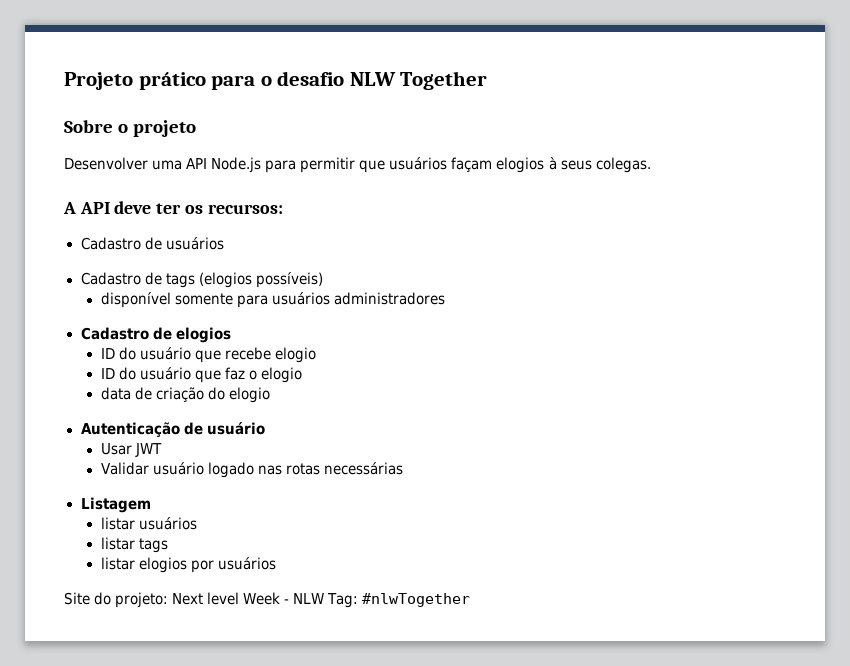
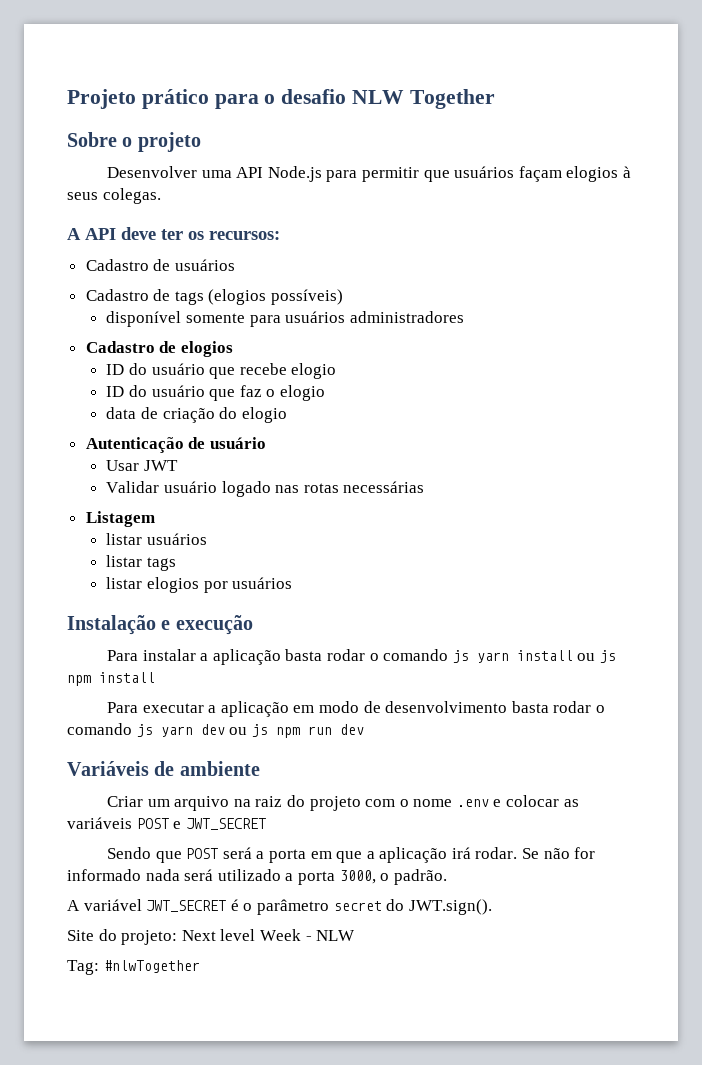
+ Instalação e execução
+ Para instalar a aplicação basta rodar o comando js yarn install ou js npm install
+ Para executar a aplicação em modo de desenvolvimento basta rodar o comando js yarn dev ou js npm run dev
+ Variáveis de ambiente
+ Criar um arquivo na raiz do projeto com o nome .env e colocar as variáveis POST e JWT_SECRET
+ Sendo que POST será a porta em que a aplicação irá rodar. Se não for informado nada será utilizado a porta 3000, o padrão.
+ A variável JWT_SECRET é o parâmetro secret do JWT.sign().
- Site do projeto: Next level Week - NLW Tag: #nlwTogether
+ Site do projeto: Next level Week - NLW
+ Tag: #nlwTogether

